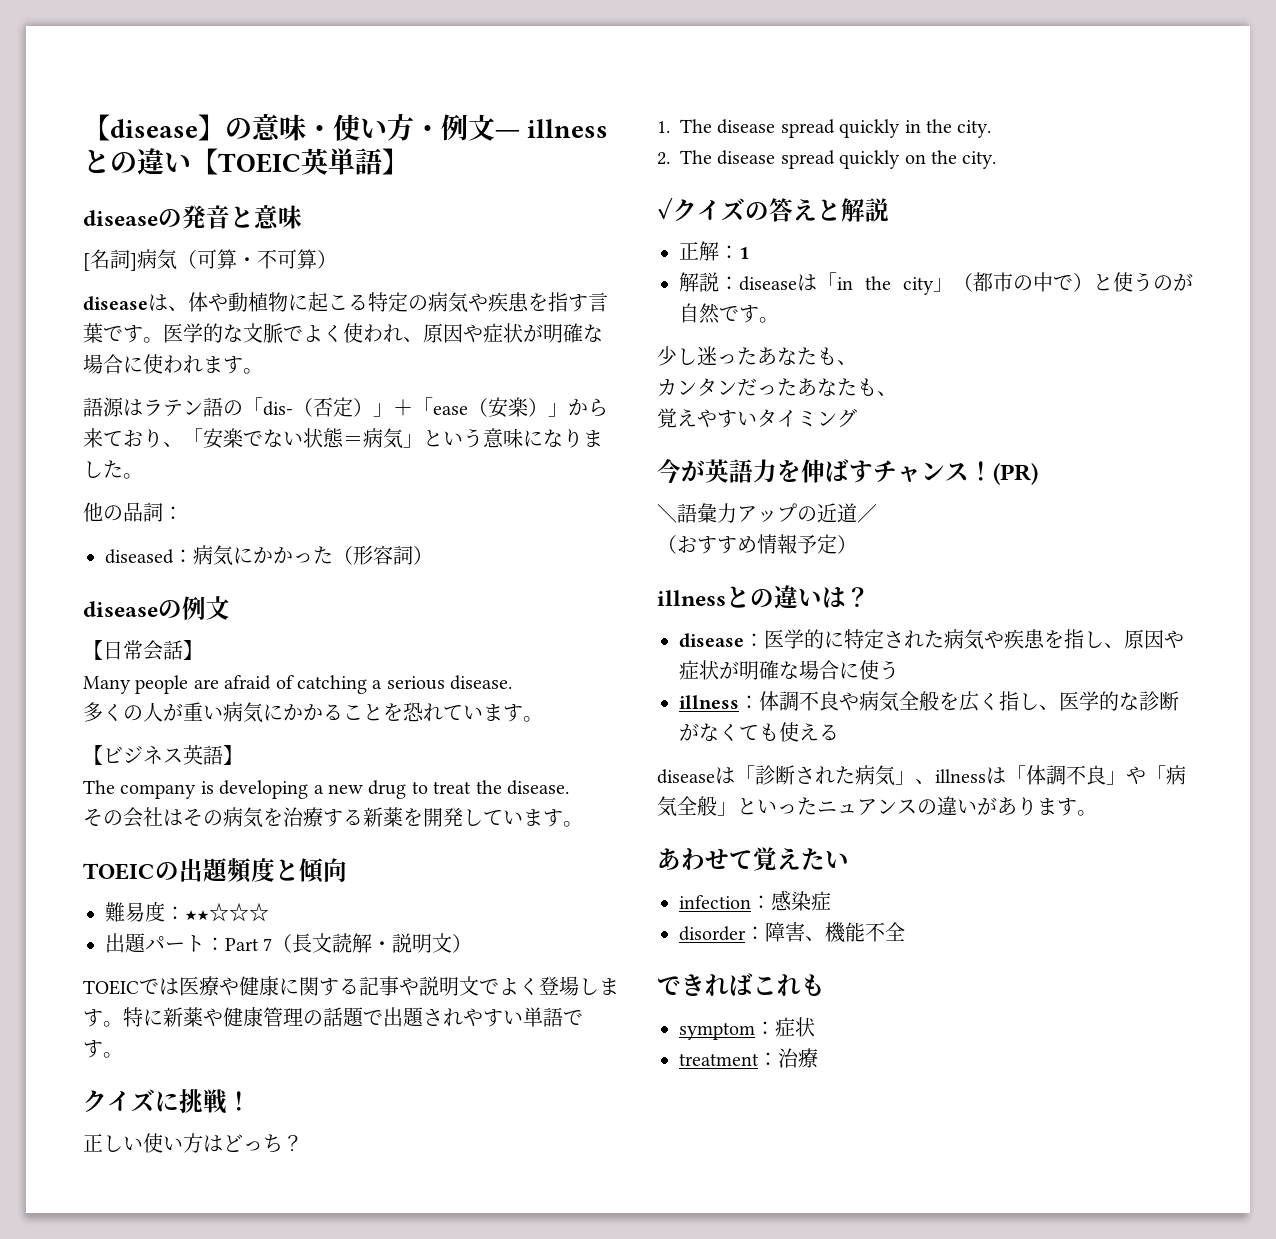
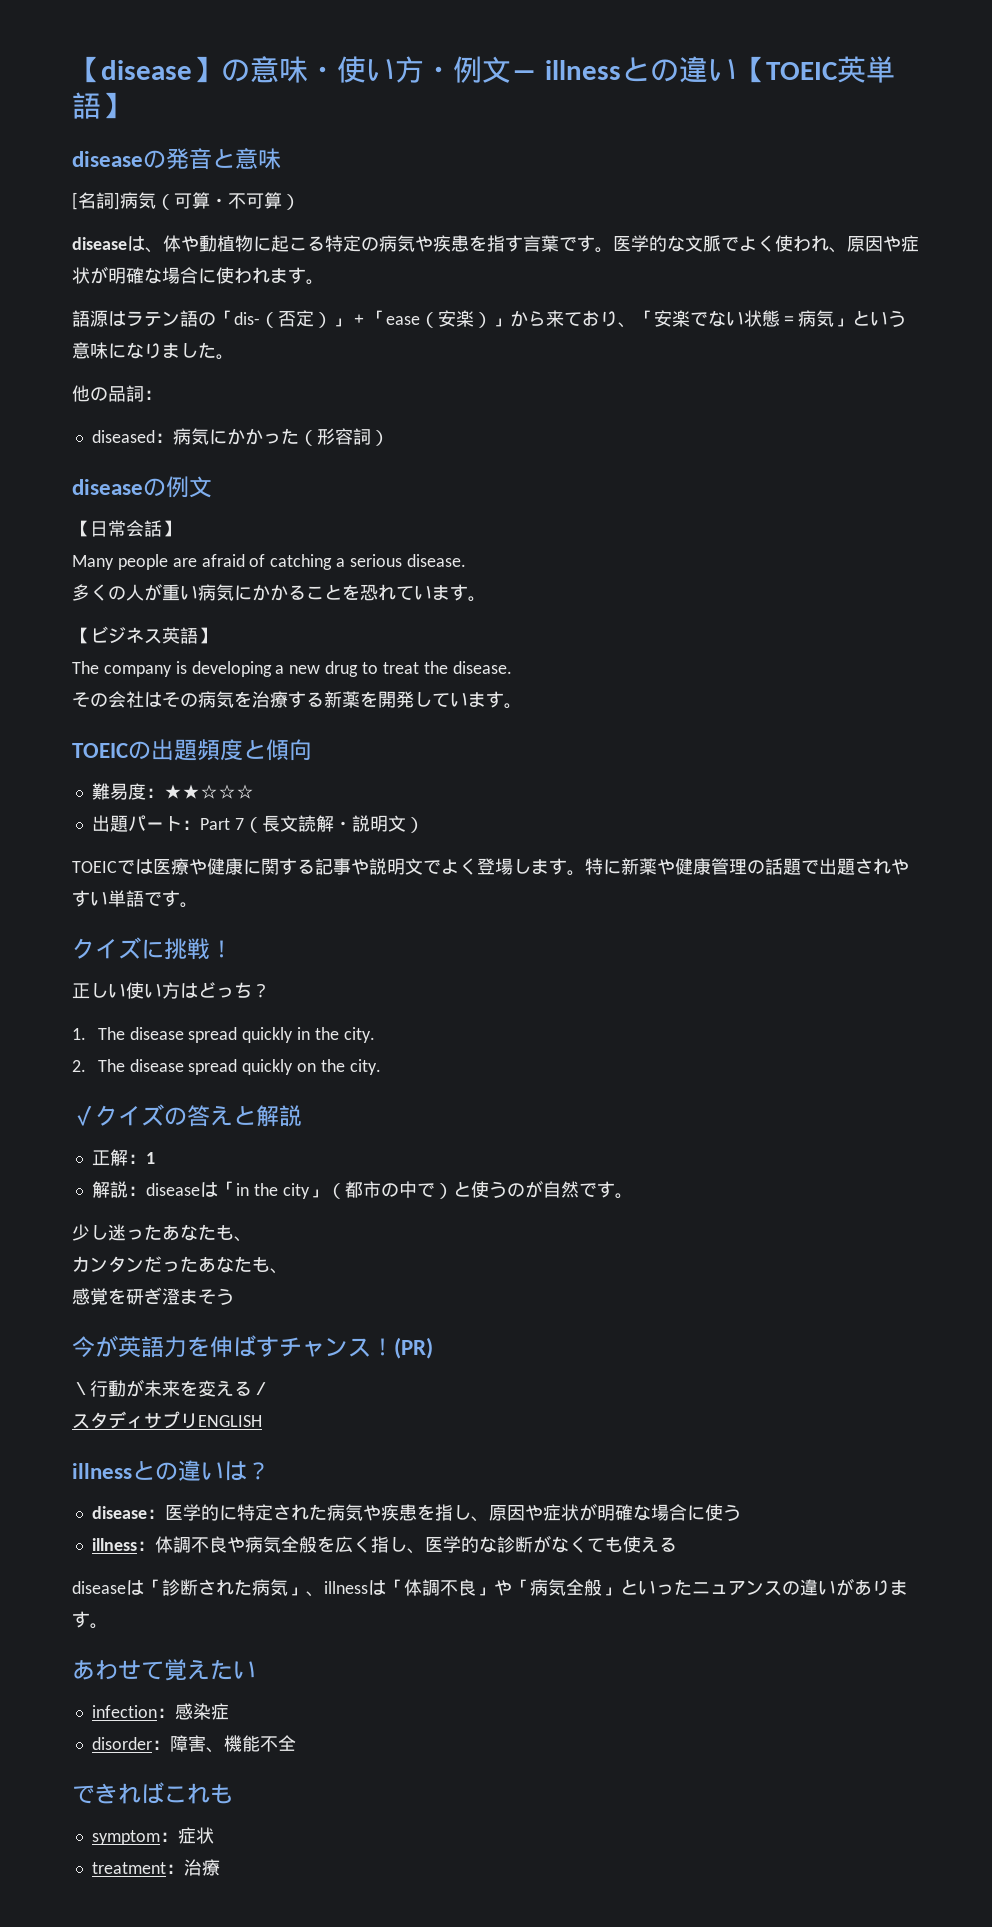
- 覚えやすいタイミング
+ 感覚を研ぎ澄まそう
- ＼語彙力アップの近道／
- （おすすめ情報予定）
+ ＼行動が未来を変える／
+ スタディサプリENGLISH

